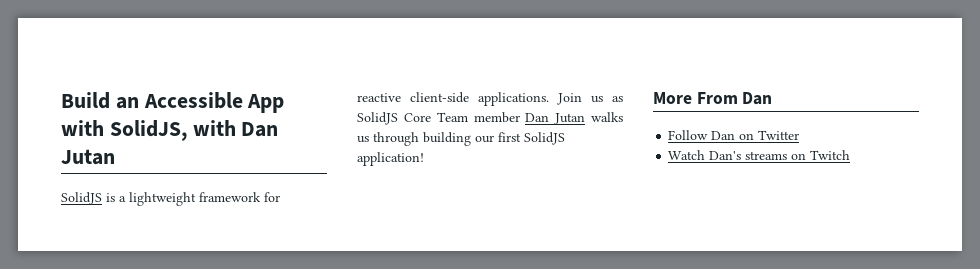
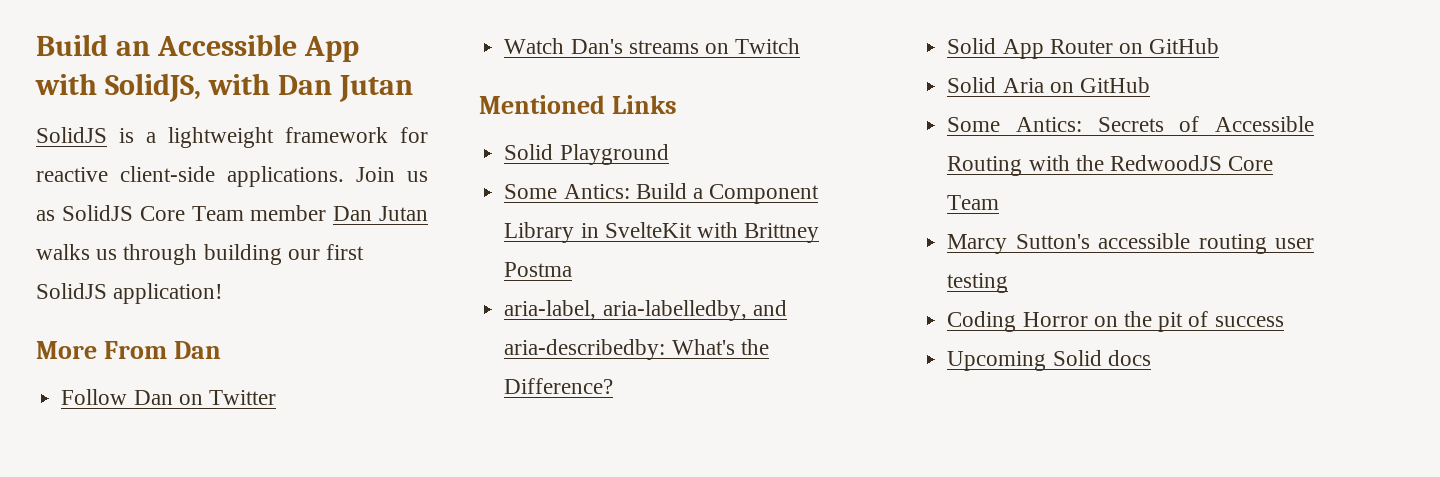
+ Mentioned Links
+ Solid Playground
+ Some Antics: Build a Component Library in SvelteKit with Brittney Postma
+ aria-label, aria-labelledby, and aria-describedby: What's the Difference?
+ Solid App Router on GitHub
+ Solid Aria on GitHub
+ Some Antics: Secrets of Accessible Routing with the RedwoodJS Core Team
+ Marcy Sutton's accessible routing user testing
+ Coding Horror on the pit of success
+ Upcoming Solid docs

